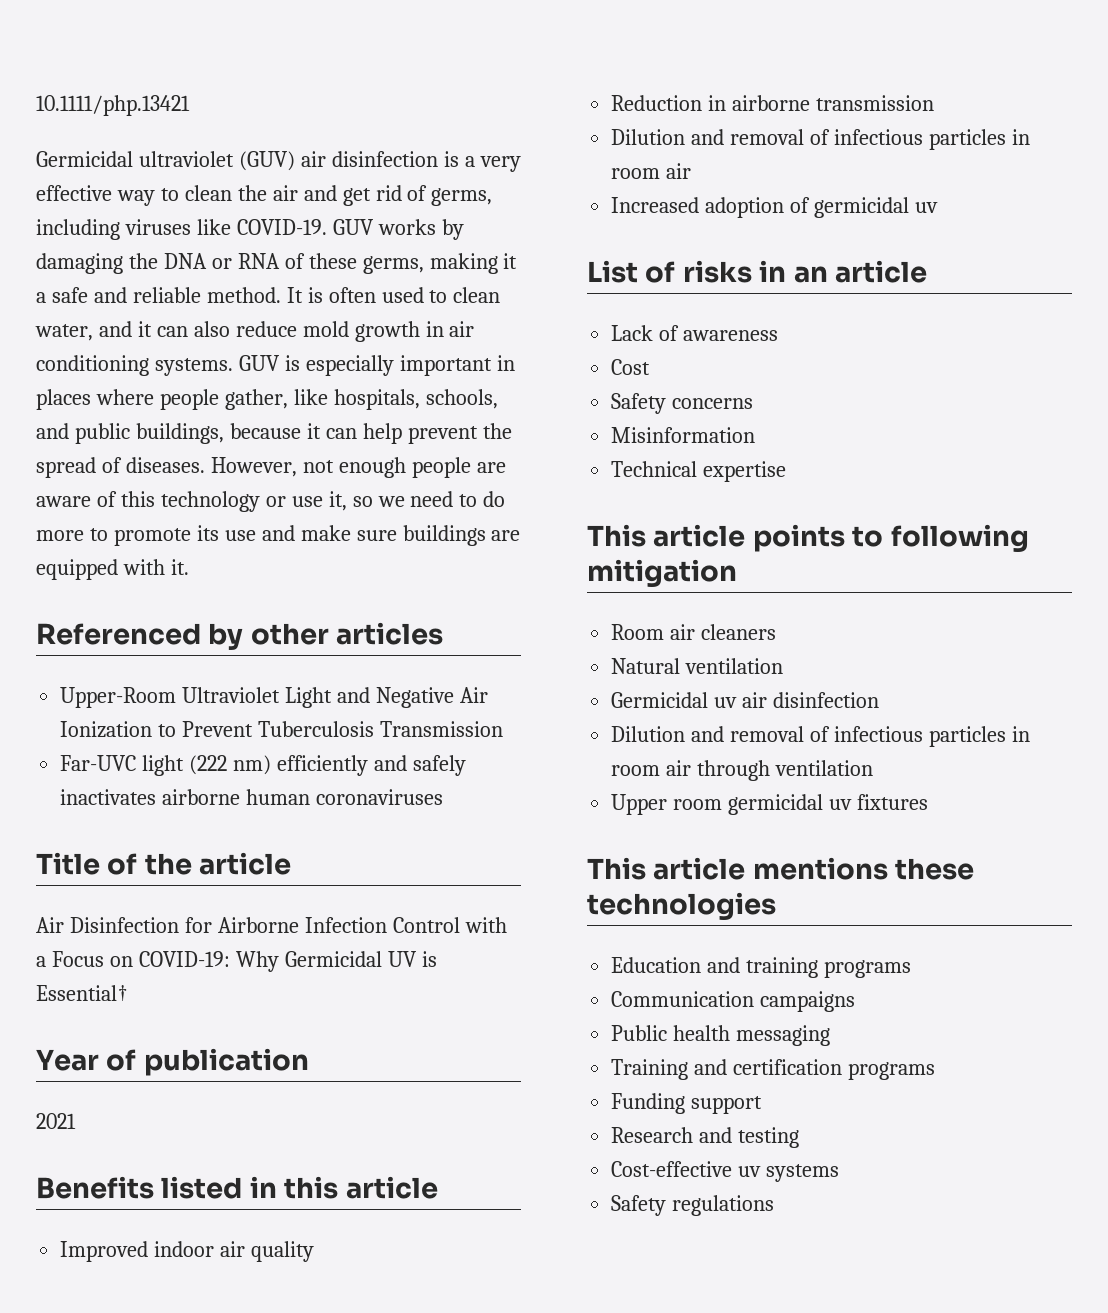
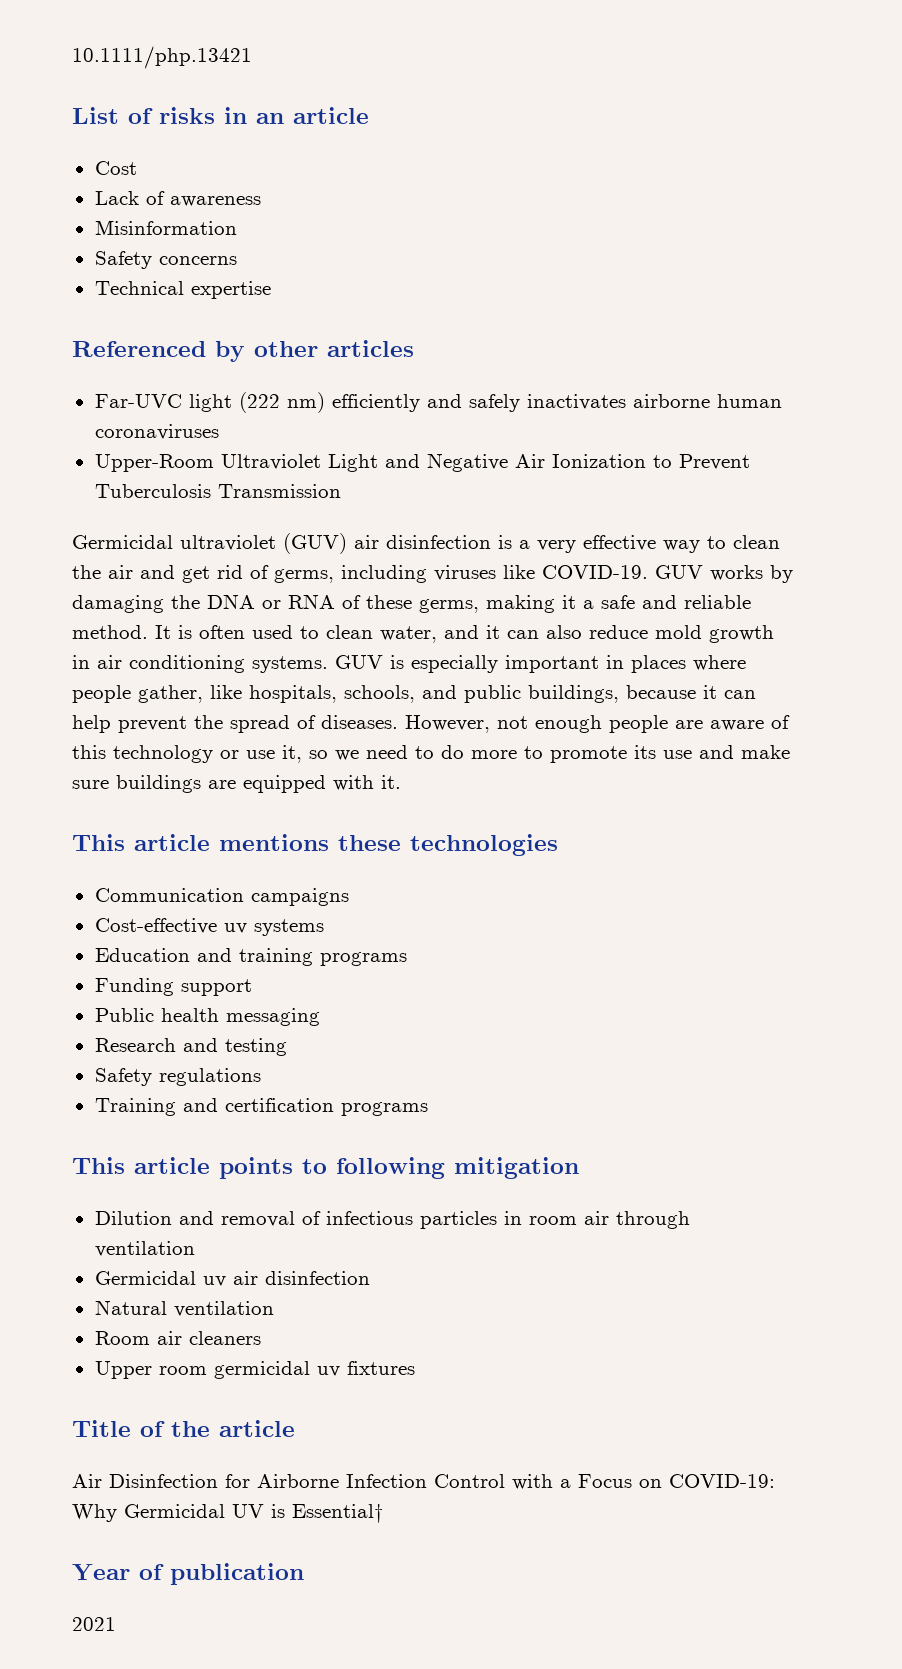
+ List of risks in an article
+ Cost
+ Lack of awareness
+ Misinformation
+ Safety concerns
+ Technical expertise
+ Referenced by other articles
+ Far-UVC light (222 nm) efficiently and safely inactivates airborne human coronaviruses
+ Upper-Room Ultraviolet Light and Negative Air Ionization to Prevent Tuberculosis Transmission
- Referenced by other articles
- Upper-Room Ultraviolet Light and Negative Air Ionization to Prevent Tuberculosis Transmission
- Far-UVC light (222 nm) efficiently and safely inactivates airborne human coronaviruses
+ This article mentions these technologies
+ Communication campaigns
+ Cost-effective uv systems
+ Education and training programs
+ Funding support
+ Public health messaging
+ Research and testing
+ Safety regulations
+ Training and certification programs
+ This article points to following mitigation
+ Dilution and removal of infectious particles in room air through ventilation
+ Germicidal uv air disinfection
+ Natural ventilation
+ Room air cleaners
+ Upper room germicidal uv fixtures
- Benefits listed in this article
- Improved indoor air quality
- Reduction in airborne transmission
- Dilution and removal of infectious particles in room air
- Increased adoption of germicidal uv
- List of risks in an article
- Lack of awareness
- Cost
- Safety concerns
- Misinformation
- Technical expertise
- This article points to following mitigation
- Room air cleaners
- Natural ventilation
- Germicidal uv air disinfection
- Dilution and removal of infectious particles in room air through ventilation
- Upper room germicidal uv fixtures
- This article mentions these technologies
- Education and training programs
- Communication campaigns
- Public health messaging
- Training and certification programs
- Funding support
- Research and testing
- Cost-effective uv systems
- Safety regulations

